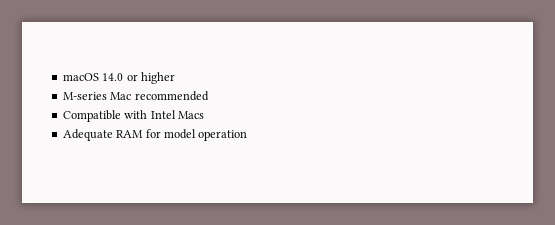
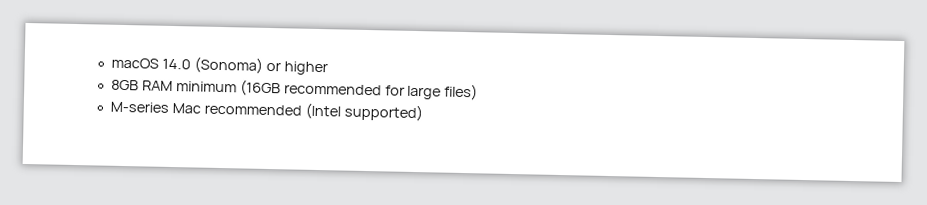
- macOS 14.0 or higher
+ macOS 14.0 (Sonoma) or higher
- M-series Mac recommended
- Compatible with Intel Macs
- Adequate RAM for model operation
+ 8GB RAM minimum (16GB recommended for large files)
+ M-series Mac recommended (Intel supported)

